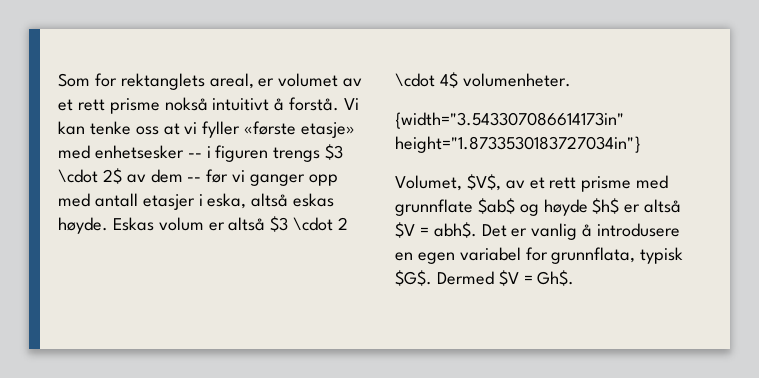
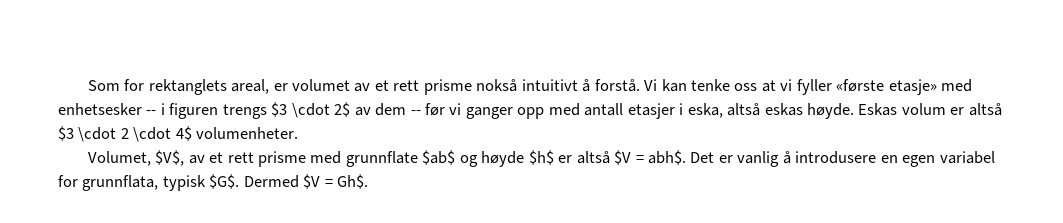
- {width="3.543307086614173in" height="1.8733530183727034in"}

